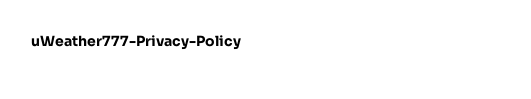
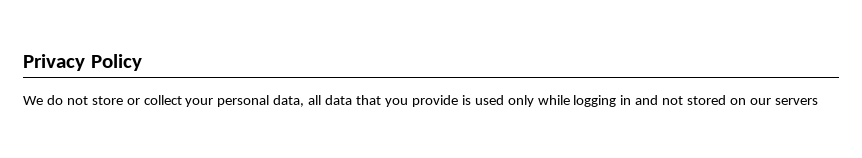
- uWeather777-Privacy-Policy
+ Privacy Policy
+ We do not store or collect your personal data, all data that you provide is used only while logging in and not stored on our servers

